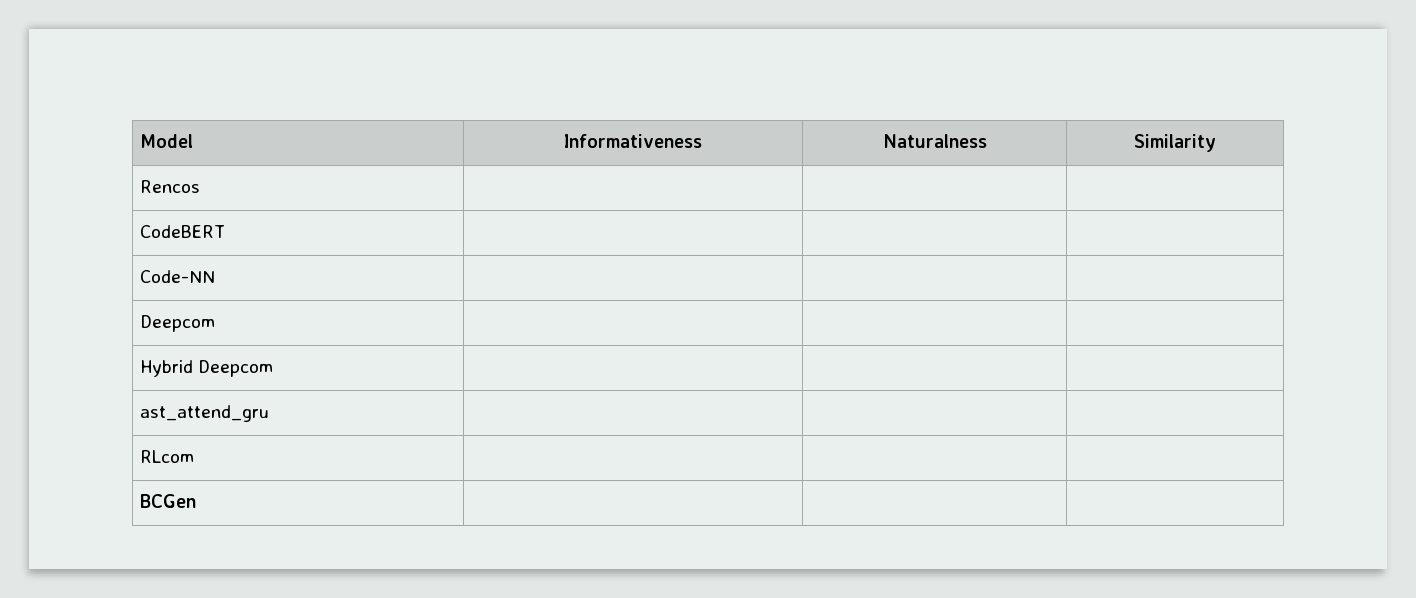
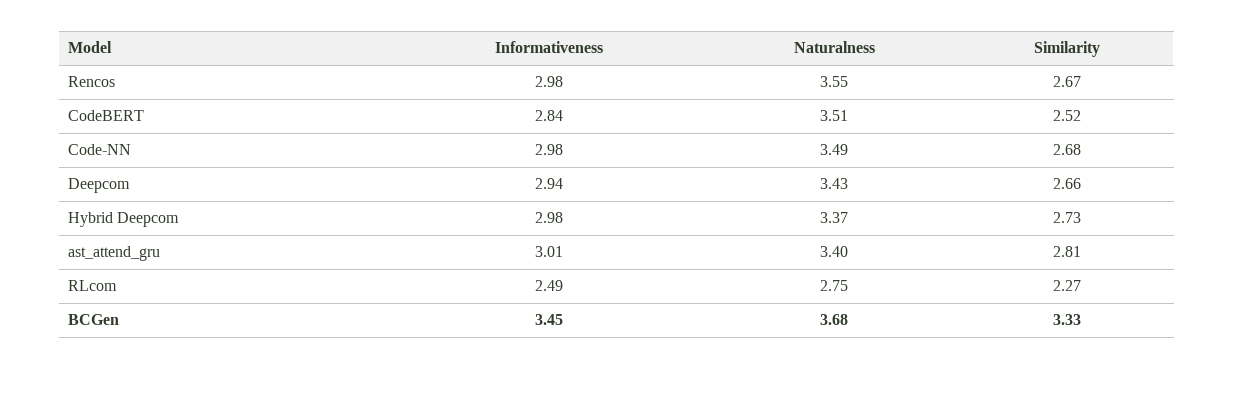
- Rencos | | |
- CodeBERT | | |
- Code-NN | | |
- Deepcom | | |
- Hybrid Deepcom | | |
- ast_attend_gru | | |
- RLcom | | |
- BCGen | | |
+ Rencos | 2.98 | 3.55 | 2.67
+ CodeBERT | 2.84 | 3.51 | 2.52
+ Code-NN | 2.98 | 3.49 | 2.68
+ Deepcom | 2.94 | 3.43 | 2.66
+ Hybrid Deepcom | 2.98 | 3.37 | 2.73
+ ast_attend_gru | 3.01 | 3.40 | 2.81
+ RLcom | 2.49 | 2.75 | 2.27
+ BCGen | 3.45 | 3.68 | 3.33

